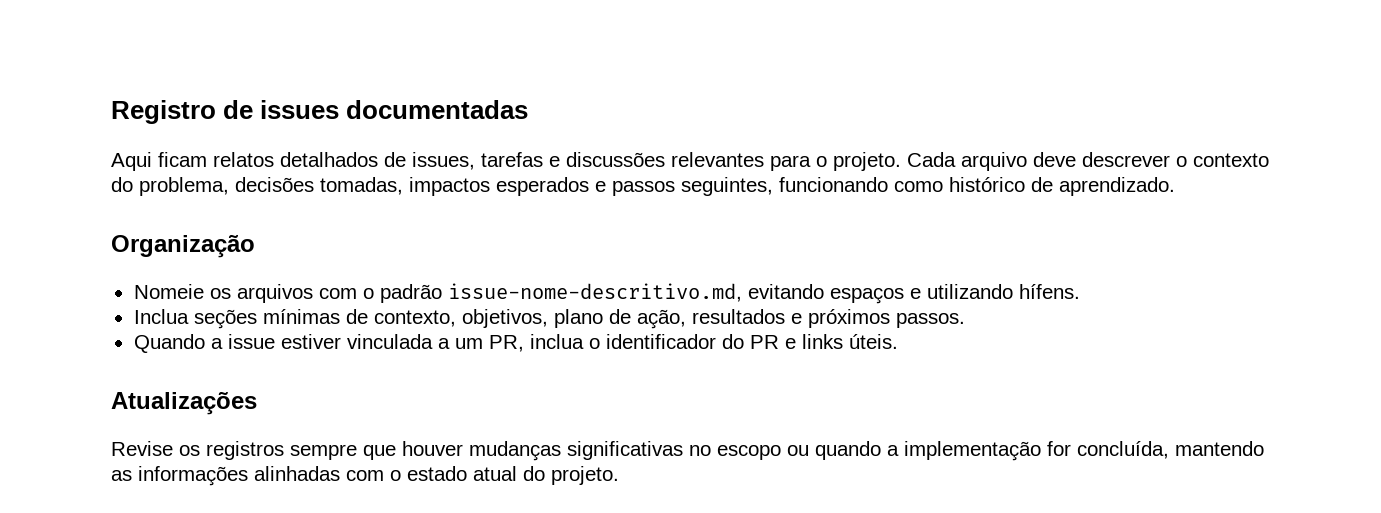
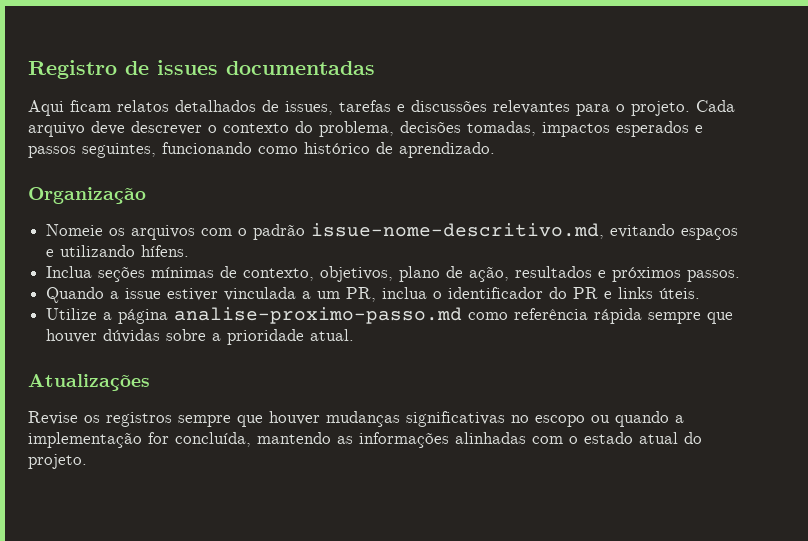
+ Utilize a página analise-proximo-passo.md como referência rápida sempre que houver dúvidas sobre a prioridade atual.

